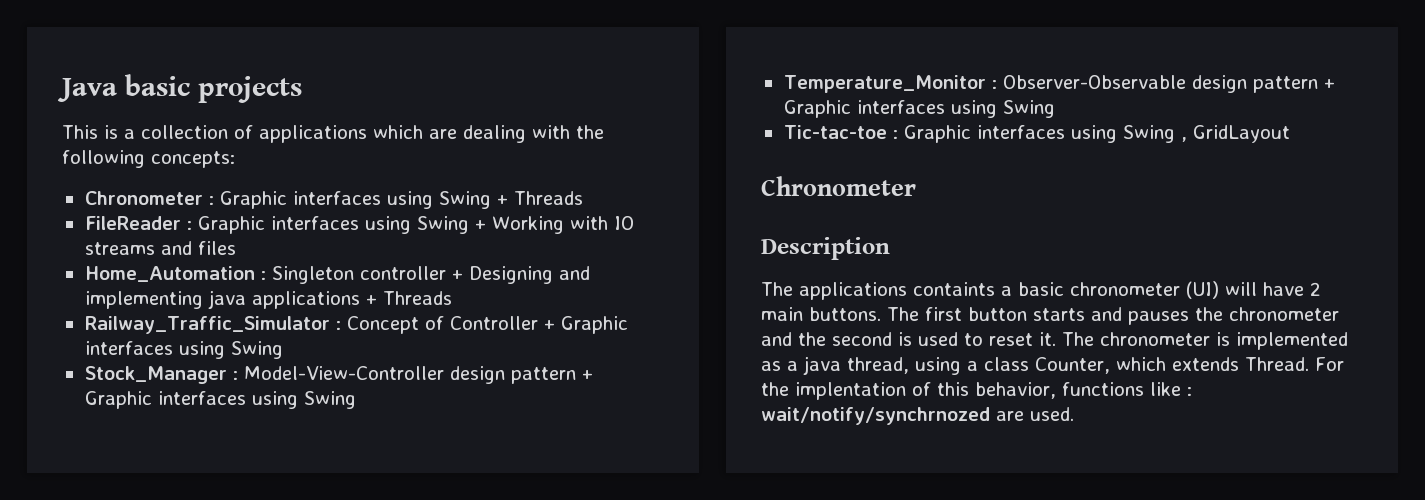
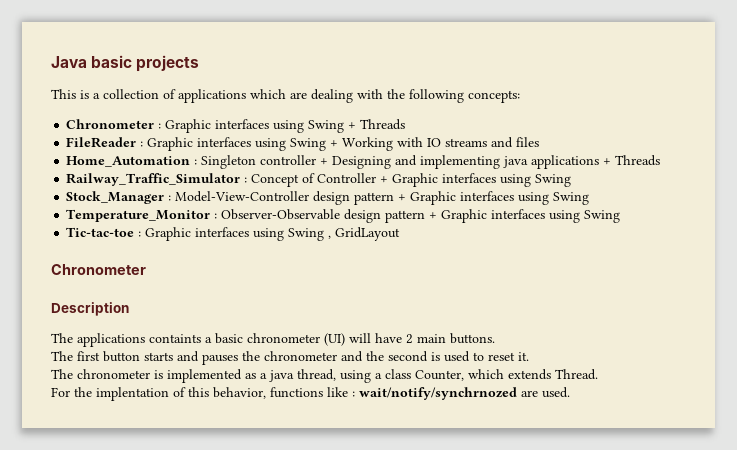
- The applications containts a basic chronometer (UI) will have 2 main buttons. The first button starts and pauses the chronometer and the second is used to reset it. The chronometer is implemented as a java thread, using a class Counter, which extends Thread. For the implentation of this behavior, functions like : wait/notify/synchrnozed are used.
+ The applications containts a basic chronometer (UI) will have 2 main buttons.
+ The first button starts and pauses the chronometer and the second is used to reset it.
+ The chronometer is implemented as a java thread, using a class Counter, which extends Thread.
+ For the implentation of this behavior, functions like : wait/notify/synchrnozed are used.

